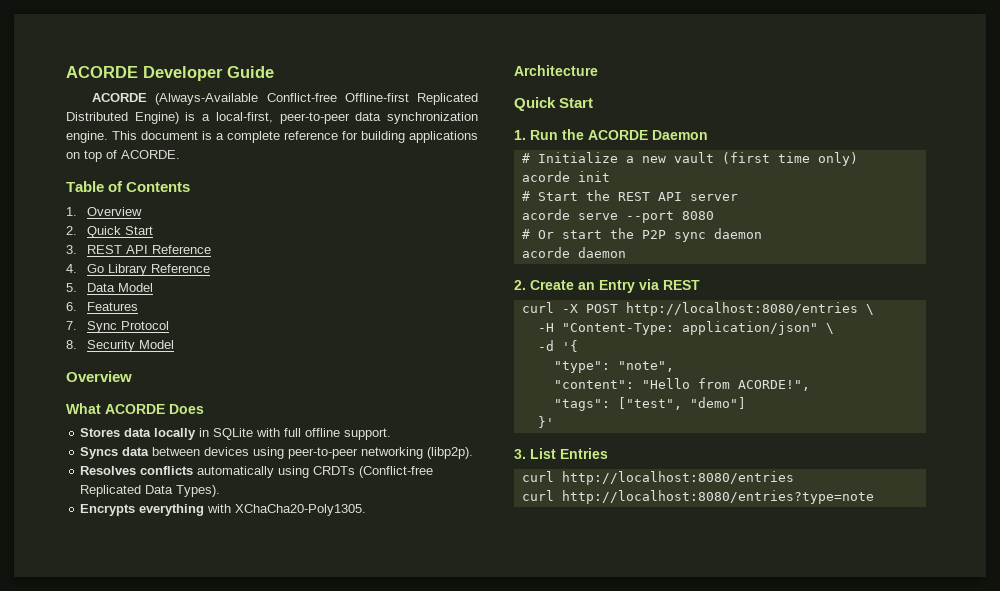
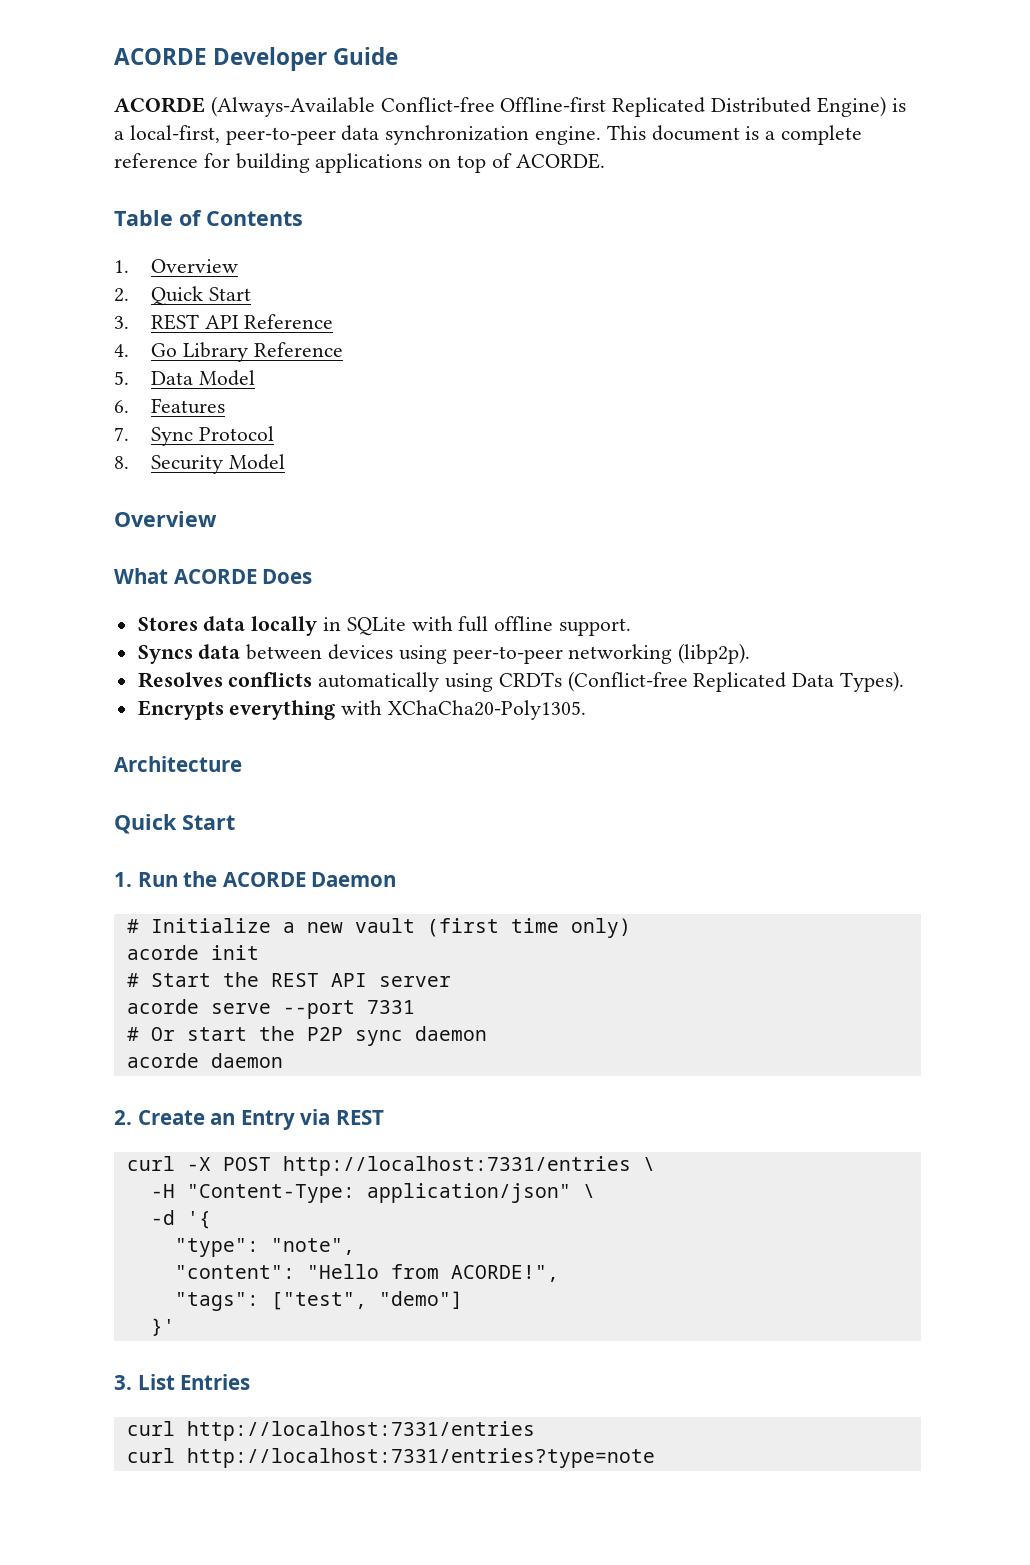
- acorde serve --port 8080
+ acorde serve --port 7331
- curl -X POST http://localhost:8080/entries \
+ curl -X POST http://localhost:7331/entries \
- curl http://localhost:8080/entries
- curl http://localhost:8080/entries?type=note
+ curl http://localhost:7331/entries
+ curl http://localhost:7331/entries?type=note

